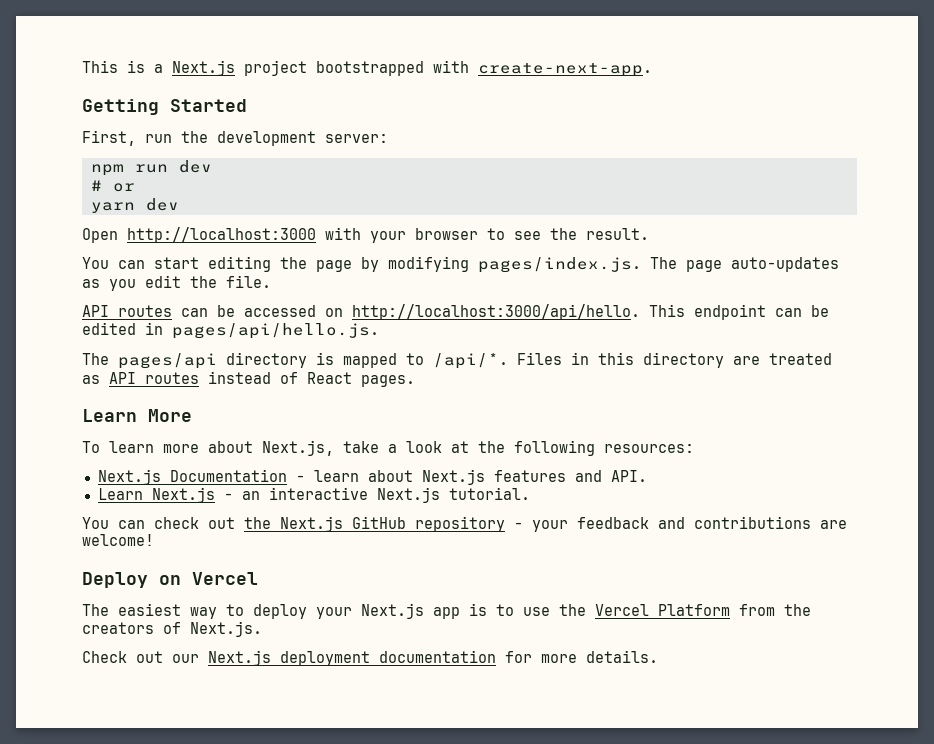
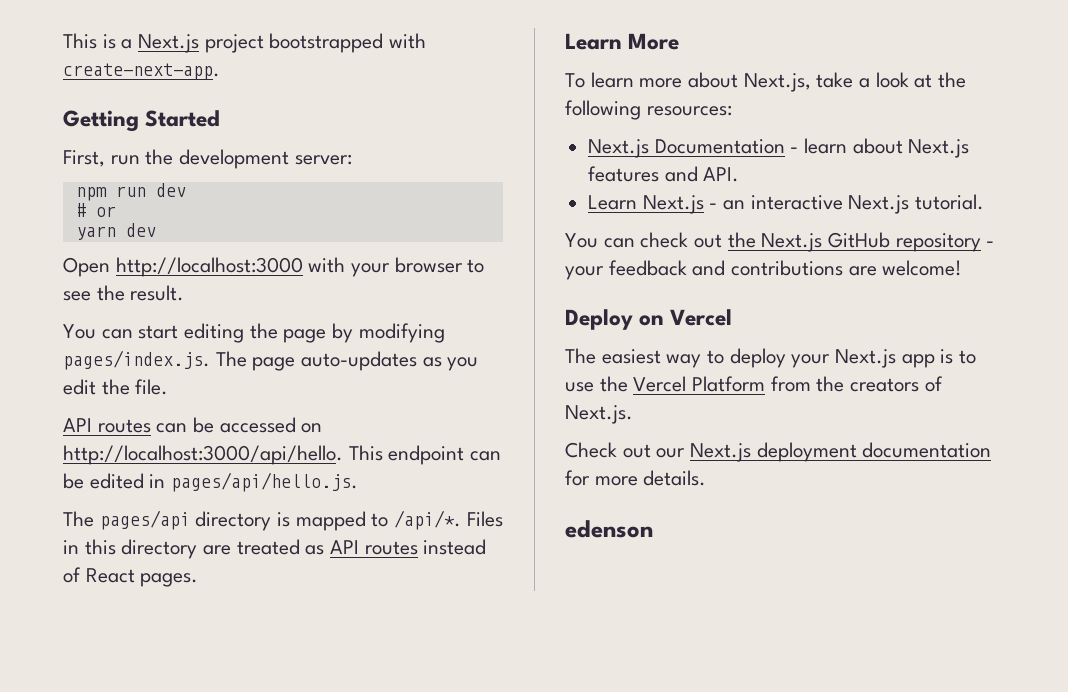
+ edenson

